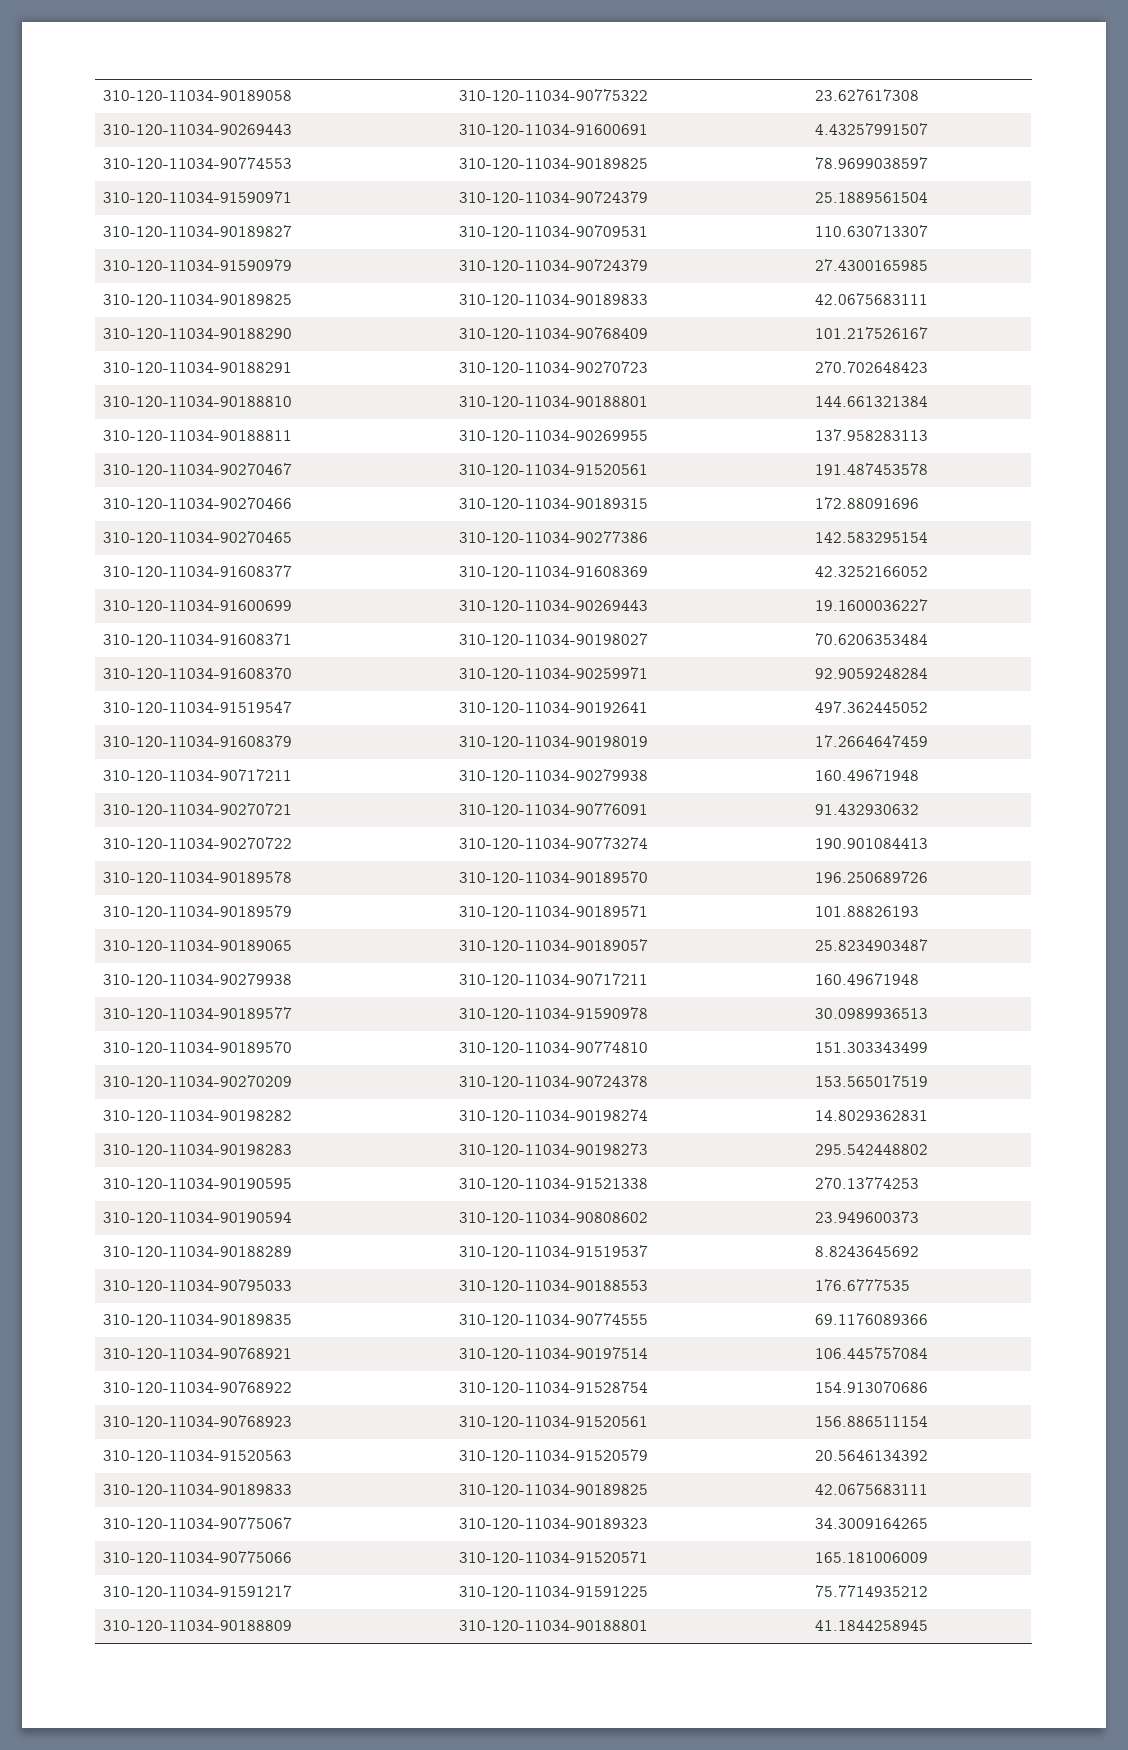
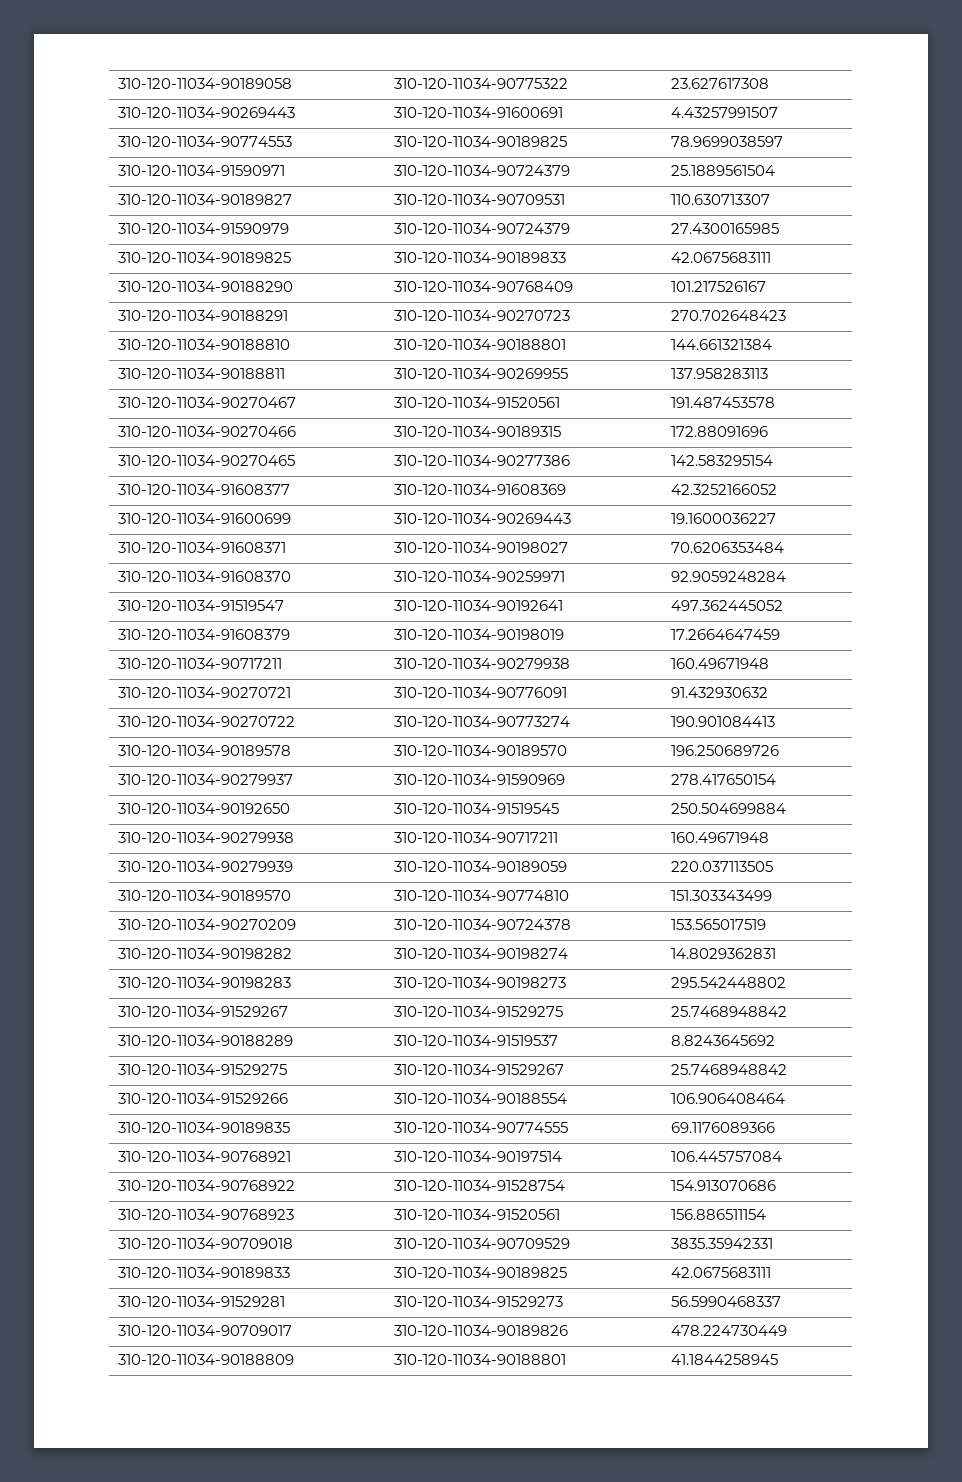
- 310-120-11034-90189579 | 310-120-11034-90189571 | 101.88826193
- 310-120-11034-90189065 | 310-120-11034-90189057 | 25.8234903487
+ 310-120-11034-90279937 | 310-120-11034-91590969 | 278.417650154
+ 310-120-11034-90192650 | 310-120-11034-91519545 | 250.504699884
- 310-120-11034-90189577 | 310-120-11034-91590978 | 30.0989936513
+ 310-120-11034-90279939 | 310-120-11034-90189059 | 220.037113505
- 310-120-11034-90190595 | 310-120-11034-91521338 | 270.13774253
- 310-120-11034-90190594 | 310-120-11034-90808602 | 23.949600373
+ 310-120-11034-91529267 | 310-120-11034-91529275 | 25.7468948842
  310-120-11034-90188289 | 310-120-11034-91519537 | 8.8243645692
- 310-120-11034-90795033 | 310-120-11034-90188553 | 176.6777535
+ 310-120-11034-91529275 | 310-120-11034-91529267 | 25.7468948842
+ 310-120-11034-91529266 | 310-120-11034-90188554 | 106.906408464
- 310-120-11034-91520563 | 310-120-11034-91520579 | 20.5646134392
+ 310-120-11034-90709018 | 310-120-11034-90709529 | 3835.35942331
- 310-120-11034-90775067 | 310-120-11034-90189323 | 34.3009164265
- 310-120-11034-90775066 | 310-120-11034-91520571 | 165.181006009
- 310-120-11034-91591217 | 310-120-11034-91591225 | 75.7714935212
+ 310-120-11034-91529281 | 310-120-11034-91529273 | 56.5990468337
+ 310-120-11034-90709017 | 310-120-11034-90189826 | 478.224730449

